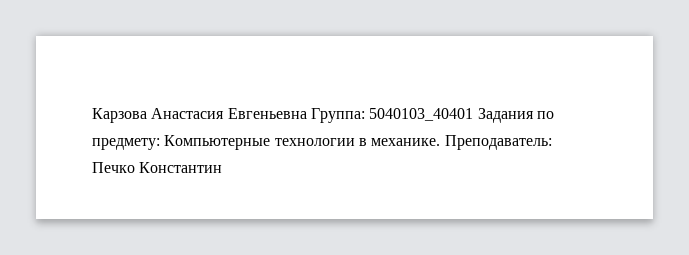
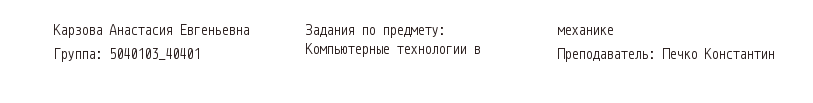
- Карзова Анастасия Евгеньевна Группа: 5040103_40401 Задания по предмету: Компьютерные технологии в механике. Преподаватель: Печко Константин
+ Карзова Анастасия Евгеньевна
+ Группа: 5040103_40401
+ Задания по предмету: Компьютерные технологии в механике
+ Преподаватель: Печко Константин

